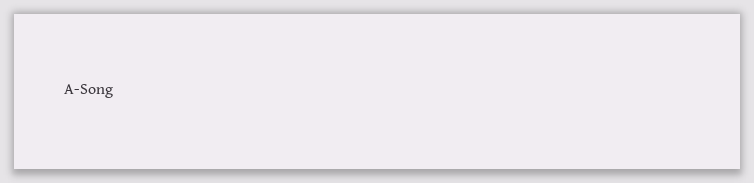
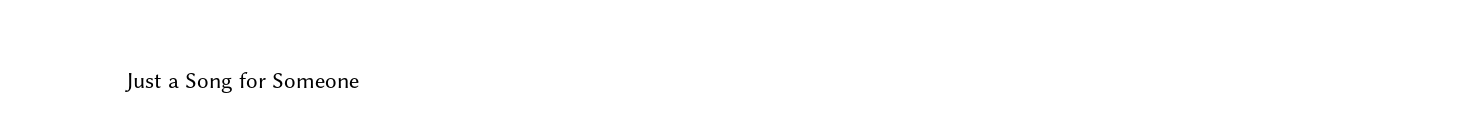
- A-Song
+ Just a Song for Someone

